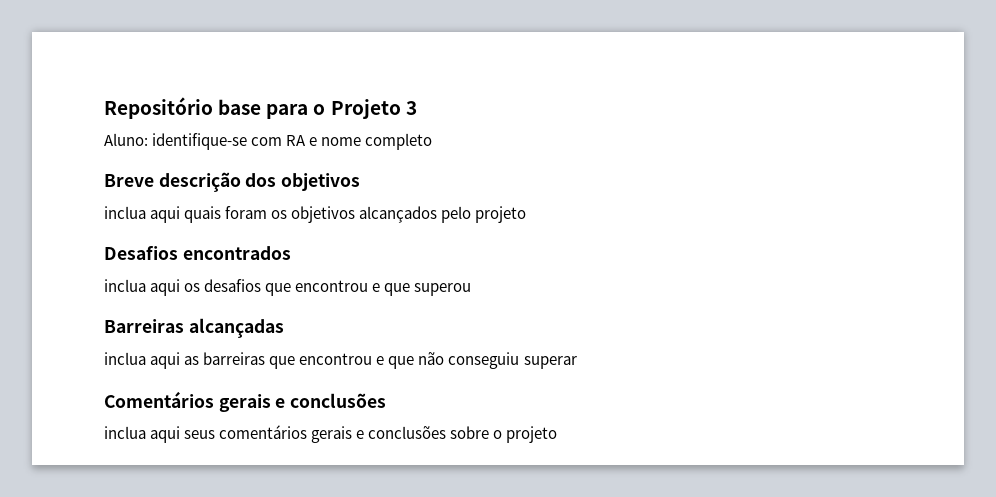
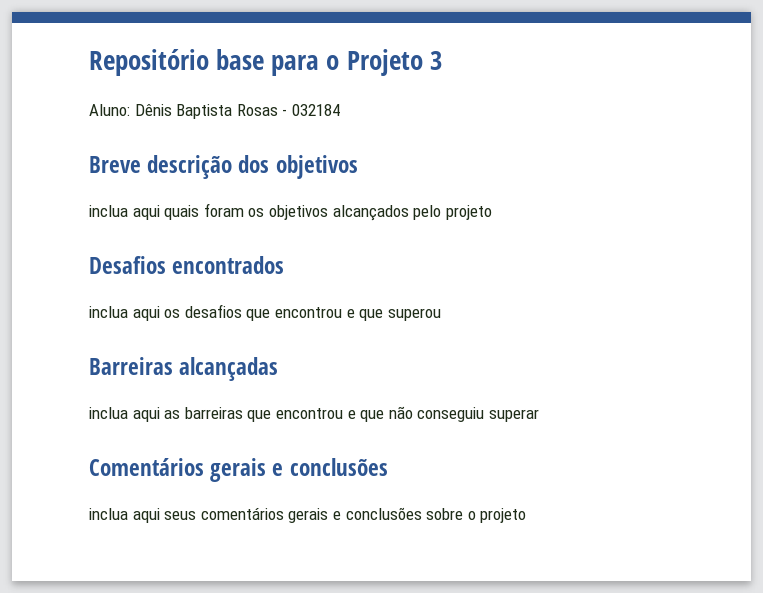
- Aluno: identifique-se com RA e nome completo
+ Aluno: Dênis Baptista Rosas - 032184

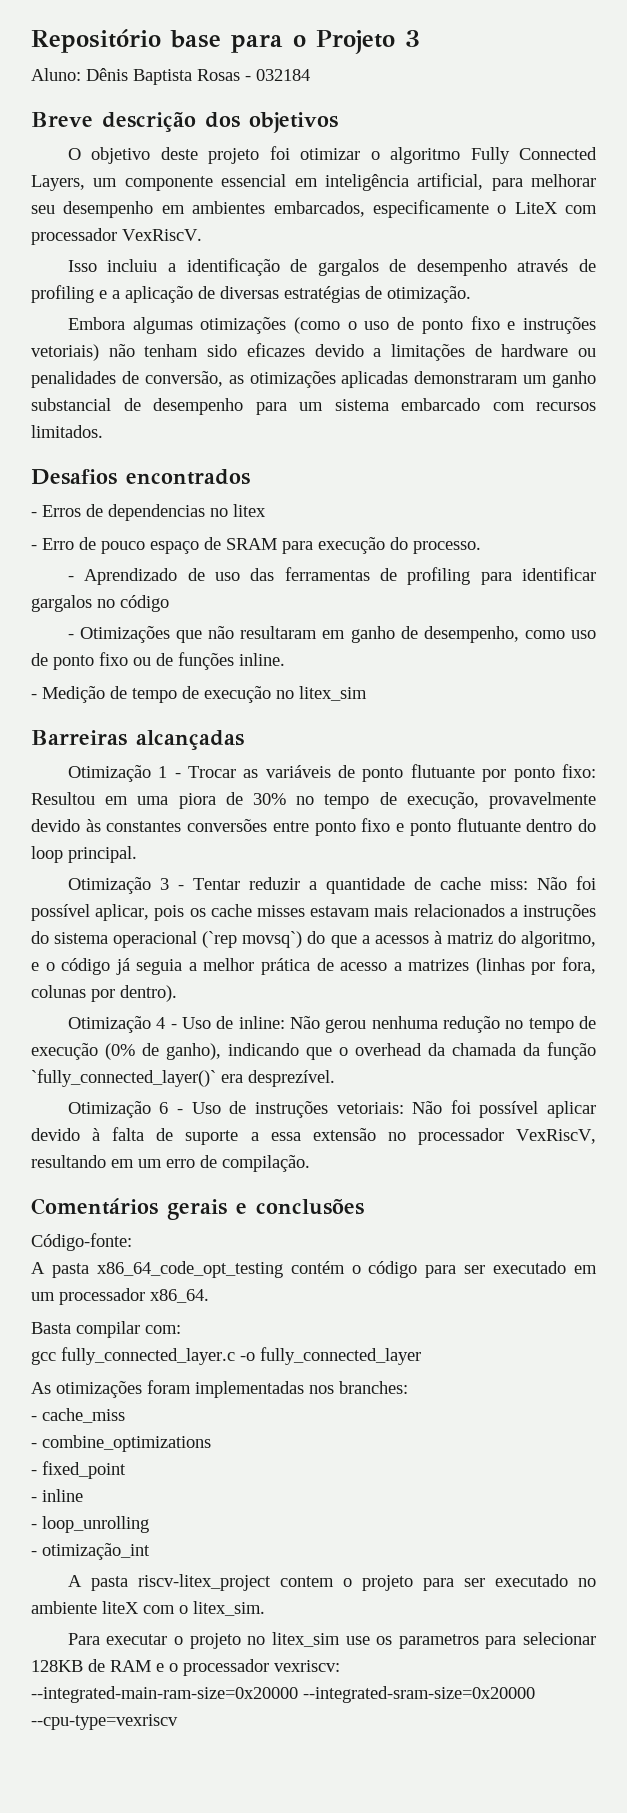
- inclua aqui quais foram os objetivos alcançados pelo projeto
+ O objetivo deste projeto foi otimizar o algoritmo Fully Connected Layers, um componente essencial em inteligência artificial, para melhorar seu desempenho em ambientes embarcados, especificamente o LiteX com processador VexRiscV.
+ Isso incluiu a identificação de gargalos de desempenho através de profiling e a aplicação de diversas estratégias de otimização.
+ Embora algumas otimizações (como o uso de ponto fixo e instruções vetoriais) não tenham sido eficazes devido a limitações de hardware ou penalidades de conversão, as otimizações aplicadas demonstraram um ganho substancial de desempenho para um sistema embarcado com recursos limitados.
  Desafios encontrados
- inclua aqui os desafios que encontrou e que superou
+ - Erros de dependencias no litex
+ - Erro de pouco espaço de SRAM para execução do processo.
+ - Aprendizado de uso das ferramentas de profiling para identificar gargalos no código
+ - Otimizações que não resultaram em ganho de desempenho, como uso de ponto fixo ou de funções inline.
+ - Medição de tempo de execução no litex_sim
  Barreiras alcançadas
- inclua aqui as barreiras que encontrou e que não conseguiu superar
+ Otimização 1 - Trocar as variáveis de ponto flutuante por ponto fixo: Resultou em uma piora de 30% no tempo de execução, provavelmente devido às constantes conversões entre ponto fixo e ponto flutuante dentro do loop principal.
+ Otimização 3 - Tentar reduzir a quantidade de cache miss: Não foi possível aplicar, pois os cache misses estavam mais relacionados a instruções do sistema operacional (`rep movsq`) do que a acessos à matriz do algoritmo, e o código já seguia a melhor prática de acesso a matrizes (linhas por fora, colunas por dentro).
+ Otimização 4 - Uso de inline: Não gerou nenhuma redução no tempo de execução (0% de ganho), indicando que o overhead da chamada da função `fully_connected_layer()` era desprezível.
+ Otimização 6 - Uso de instruções vetoriais: Não foi possível aplicar devido à falta de suporte a essa extensão no processador VexRiscV, resultando em um erro de compilação.
  Comentários gerais e conclusões
- inclua aqui seus comentários gerais e conclusões sobre o projeto
+ Código-fonte:
+ A pasta x86_64_code_opt_testing contém o código para ser executado em um processador x86_64.
+ Basta compilar com:
+ gcc fully_connected_layer.c -o fully_connected_layer
+ As otimizações foram implementadas nos branches:
+ - cache_miss
+ - combine_optimizations
+ - fixed_point
+ - inline
+ - loop_unrolling
+ - otimização_int
+ A pasta riscv-litex_project contem o projeto para ser executado no ambiente liteX com o litex_sim.
+ Para executar o projeto no litex_sim use os parametros para selecionar 128KB de RAM e o processador vexriscv: --integrated-main-ram-size=0x20000 --integrated-sram-size=0x20000 --cpu-type=vexriscv

